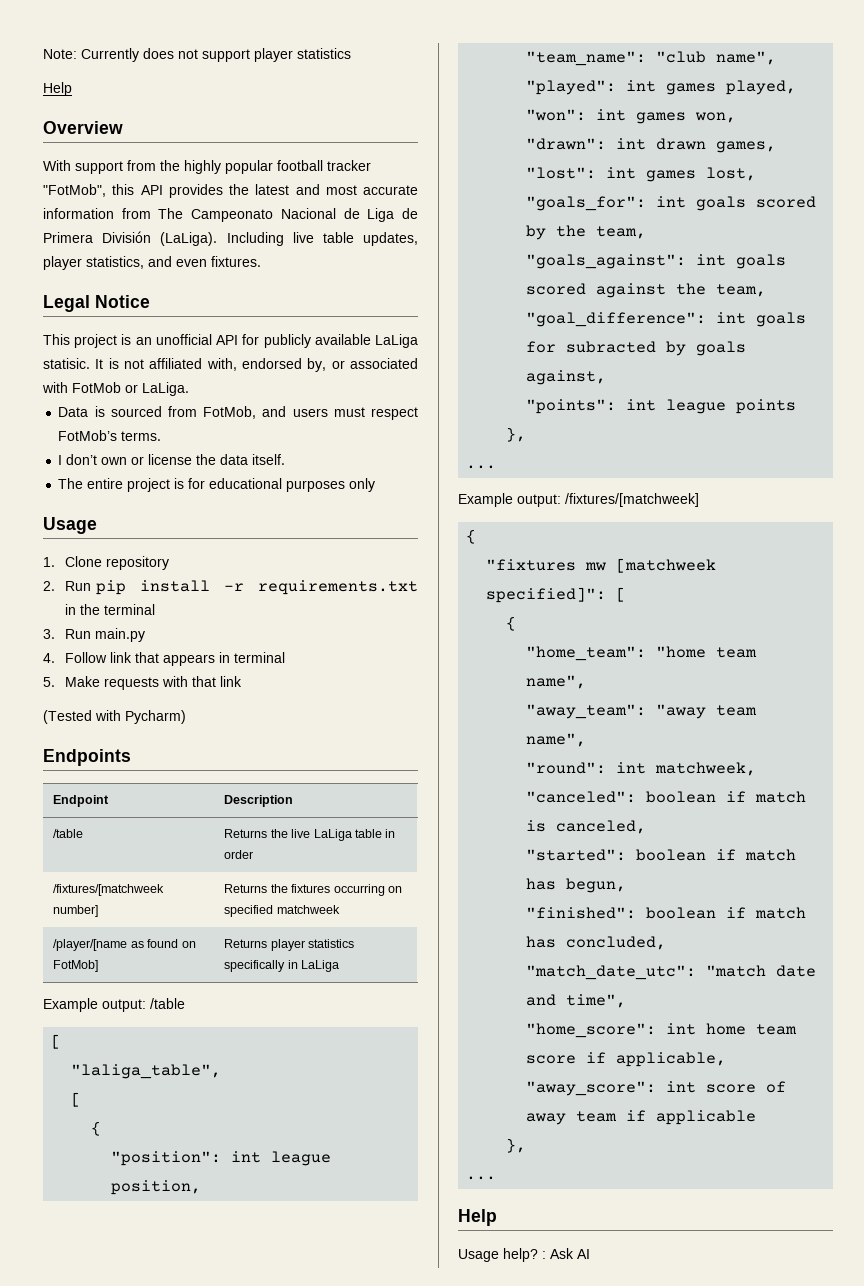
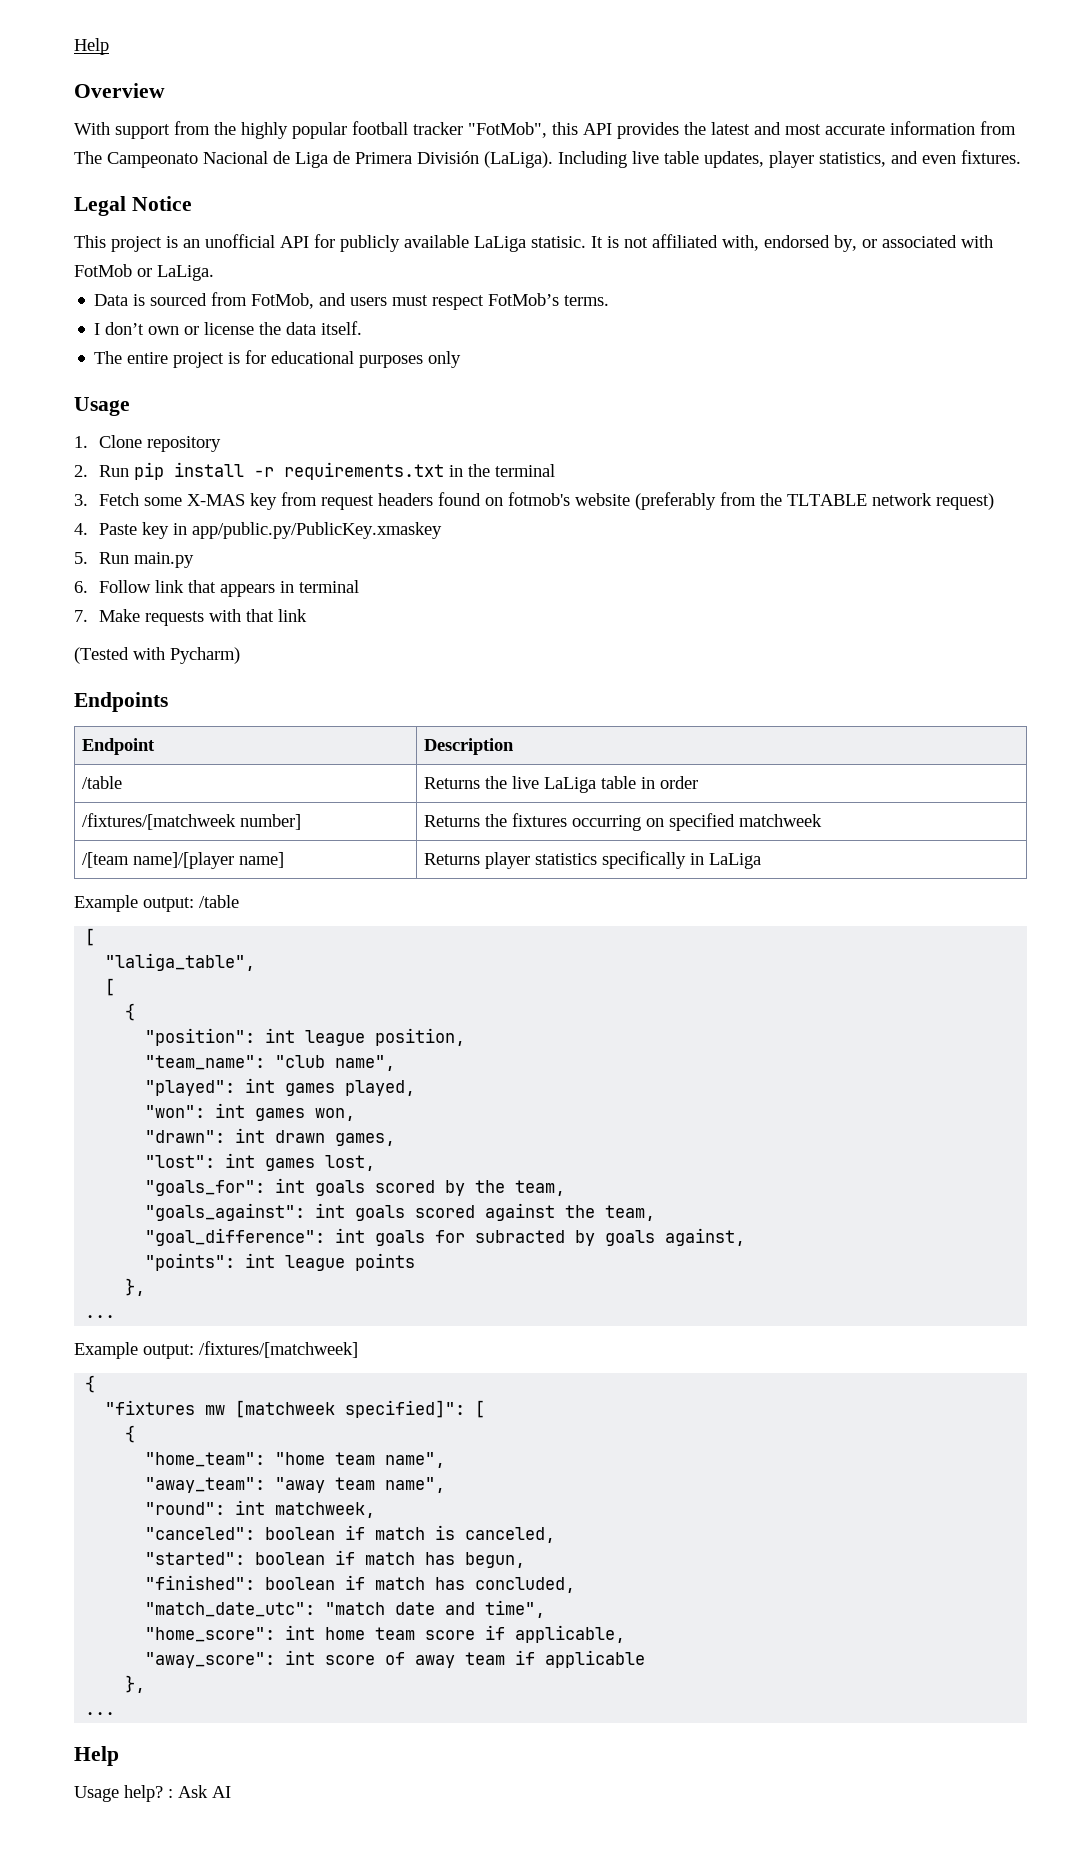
- Note: Currently does not support player statistics
- 3. Run main.py
+ 3. Fetch some X-MAS key from request headers found on fotmob's website (preferably from the TLTABLE network request)
+ 4. Paste key in app/public.py/PublicKey.xmaskey
+ 5. Run main.py
- 4. Follow link that appears in terminal
+ 6. Follow link that appears in terminal
- 5. Make requests with that link
+ 7. Make requests with that link
- /player/[name as found on FotMob] | Returns player statistics specifically in LaLiga
+ /[team name]/[player name] | Returns player statistics specifically in LaLiga

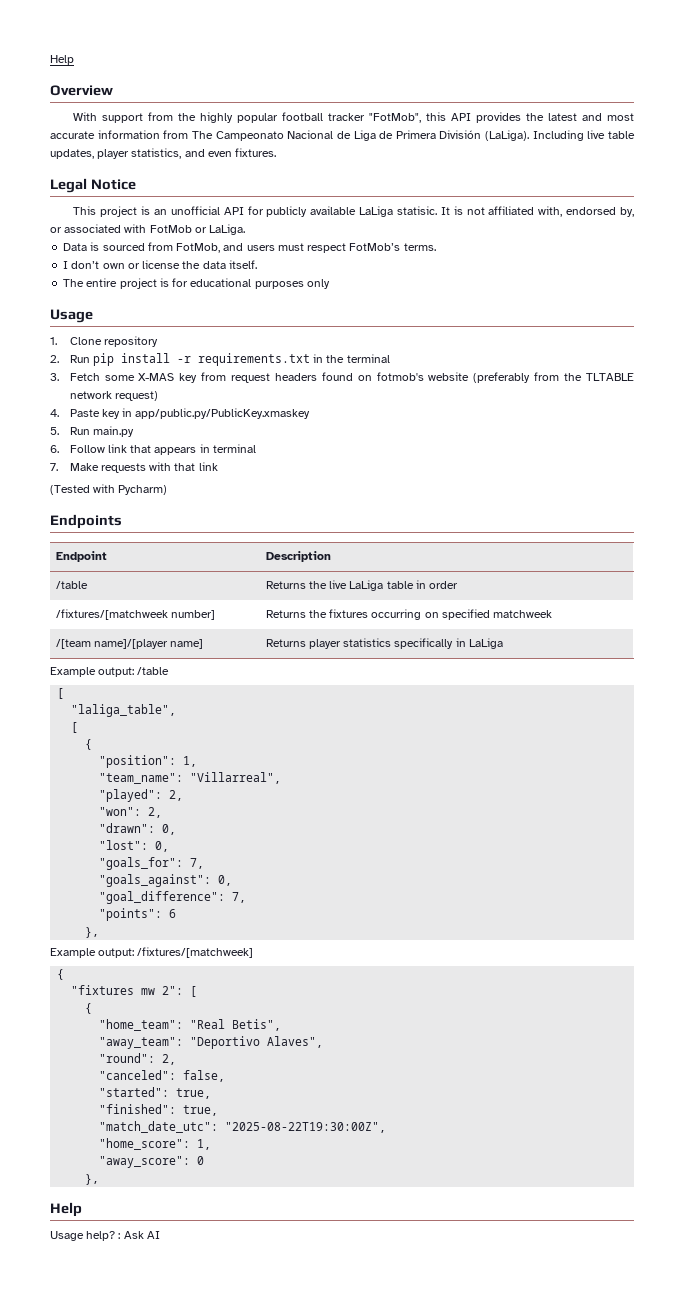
- "position": int league position,
+ "position": 1,
- "team_name": "club name",
+ "team_name": "Villarreal",
- "played": int games played,
- "won": int games won,
- "drawn": int drawn games,
- "lost": int games lost,
- "goals_for": int goals scored by the team,
- "goals_against": int goals scored against the team,
- "goal_difference": int goals for subracted by goals against,
- "points": int league points
+ "played": 2,
+ "won": 2,
+ "drawn": 0,
+ "lost": 0,
+ "goals_for": 7,
+ "goals_against": 0,
+ "goal_difference": 7,
+ "points": 6
  },
- ...
- "fixtures mw [matchweek specified]": [
+ "fixtures mw 2": [
- "home_team": "home team name",
- "away_team": "away team name",
+ "home_team": "Real Betis",
+ "away_team": "Deportivo Alaves",
- "round": int matchweek,
+ "round": 2,
- "canceled": boolean if match is canceled,
- "started": boolean if match has begun,
- "finished": boolean if match has concluded,
- "match_date_utc": "match date and time",
- "home_score": int home team score if applicable,
- "away_score": int score of away team if applicable
+ "canceled": false,
+ "started": true,
+ "finished": true,
+ "match_date_utc": "2025-08-22T19:30:00Z",
+ "home_score": 1,
+ "away_score": 0
  },
- ...

